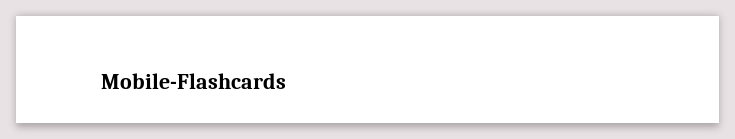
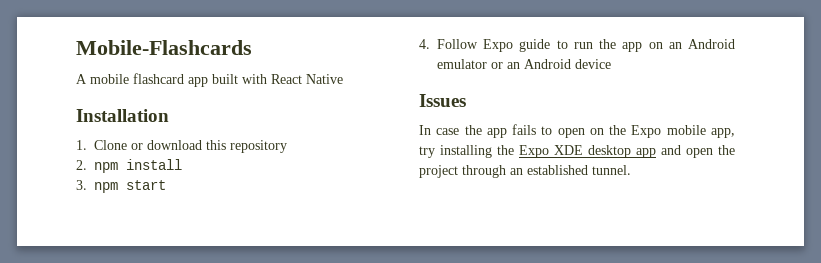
+ A mobile flashcard app built with React Native
+ Installation
+ 1. Clone or download this repository
+ 2. npm install
+ 3. npm start
+ 4. Follow Expo guide to run the app on an Android emulator or an Android device
+ Issues
+ In case the app fails to open on the Expo mobile app, try installing the Expo XDE desktop app and open the project through an established tunnel.

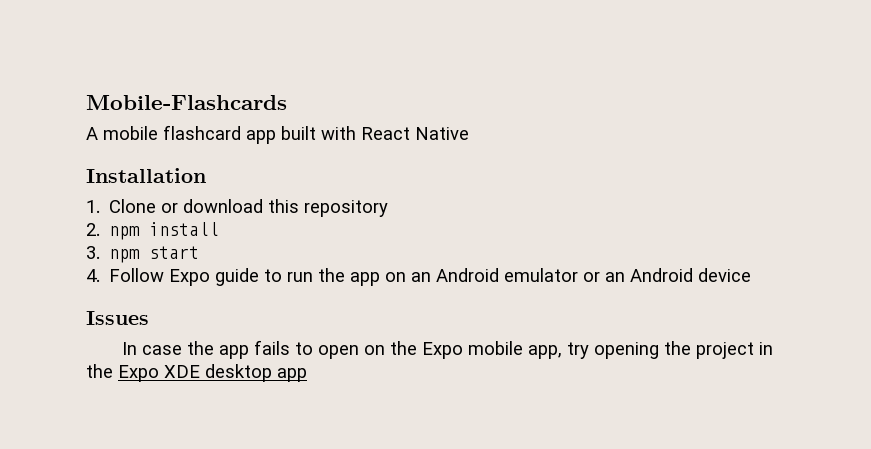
- In case the app fails to open on the Expo mobile app, try installing the Expo XDE desktop app and open the project through an established tunnel.
+ In case the app fails to open on the Expo mobile app, try opening the project in the Expo XDE desktop app

